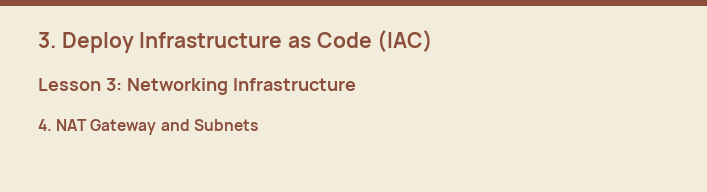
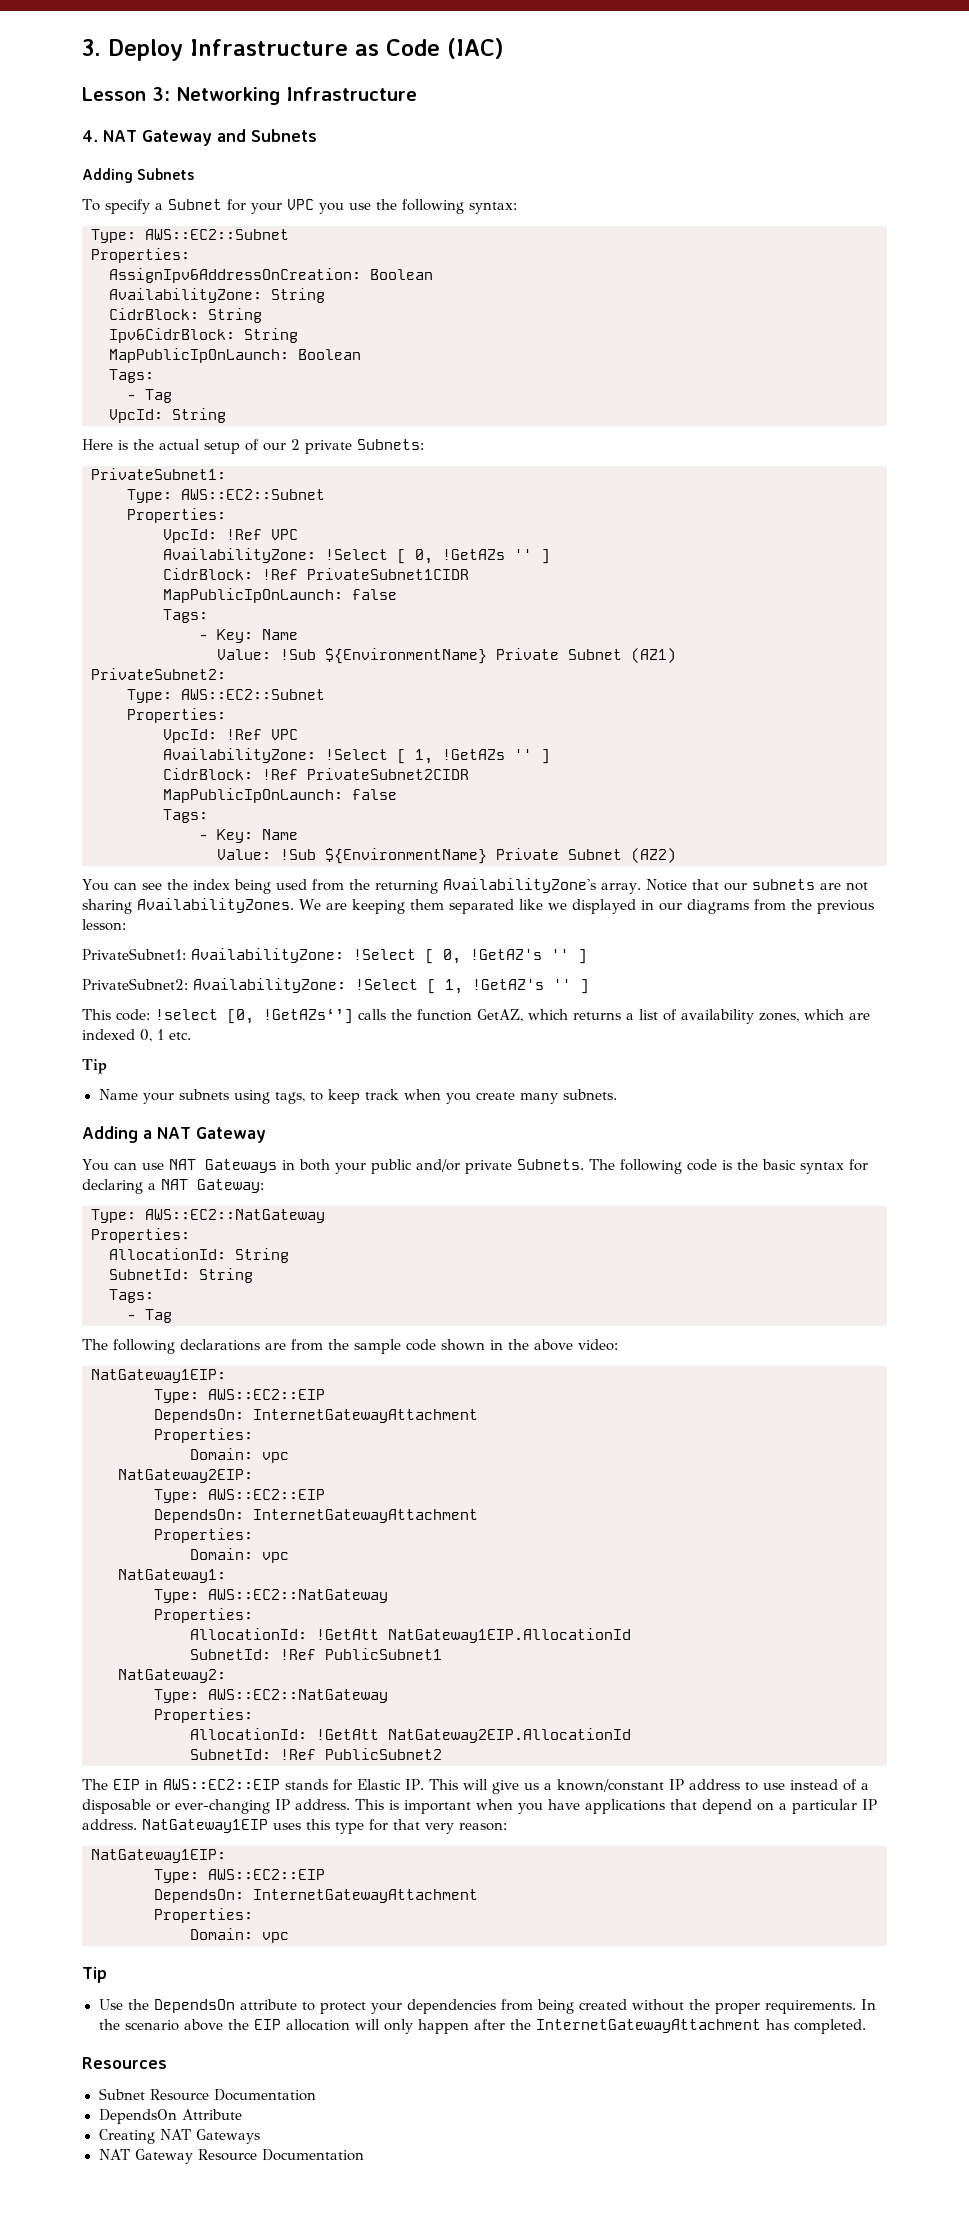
+ Adding Subnets
+ To specify a Subnet for your VPC you use the following syntax:
+ Type: AWS::EC2::Subnet
+ Properties:
+ AssignIpv6AddressOnCreation: Boolean
+ AvailabilityZone: String
+ CidrBlock: String
+ Ipv6CidrBlock: String
+ MapPublicIpOnLaunch: Boolean
+ Tags:
+ - Tag
+ VpcId: String
+ Here is the actual setup of our 2 private Subnets:
+ PrivateSubnet1:
+ Type: AWS::EC2::Subnet
+ Properties:
+ VpcId: !Ref VPC
+ AvailabilityZone: !Select [ 0, !GetAZs '' ]
+ CidrBlock: !Ref PrivateSubnet1CIDR
+ MapPublicIpOnLaunch: false
+ Tags:
+ - Key: Name
+ Value: !Sub ${EnvironmentName} Private Subnet (AZ1)
+ PrivateSubnet2:
+ Type: AWS::EC2::Subnet
+ Properties:
+ VpcId: !Ref VPC
+ AvailabilityZone: !Select [ 1, !GetAZs '' ]
+ CidrBlock: !Ref PrivateSubnet2CIDR
+ MapPublicIpOnLaunch: false
+ Tags:
+ - Key: Name
+ Value: !Sub ${EnvironmentName} Private Subnet (AZ2)
+ You can see the index being used from the returning AvailabilityZone's array. Notice that our subnets are not sharing AvailabilityZones. We are keeping them separated like we displayed in our diagrams from the previous lesson:
+ PrivateSubnet1: AvailabilityZone: !Select [ 0, !GetAZ's '' ]
+ PrivateSubnet2: AvailabilityZone: !Select [ 1, !GetAZ's '' ]
+ This code: !select [0, !GetAZs‘’] calls the function GetAZ, which returns a list of availability zones, which are indexed 0, 1 etc.
+ Tip
+ Name your subnets using tags, to keep track when you create many subnets.
+ Adding a NAT Gateway
+ You can use NAT Gateways in both your public and/or private Subnets. The following code is the basic syntax for declaring a NAT Gateway:
+ Type: AWS::EC2::NatGateway
+ Properties:
+ AllocationId: String
+ SubnetId: String
+ Tags:
+ - Tag
+ The following declarations are from the sample code shown in the above video:
+ NatGateway1EIP:
+ Type: AWS::EC2::EIP
+ DependsOn: InternetGatewayAttachment
+ Properties:
+ Domain: vpc
+ NatGateway2EIP:
+ Type: AWS::EC2::EIP
+ DependsOn: InternetGatewayAttachment
+ Properties:
+ Domain: vpc
+ NatGateway1:
+ Type: AWS::EC2::NatGateway
+ Properties:
+ AllocationId: !GetAtt NatGateway1EIP.AllocationId
+ SubnetId: !Ref PublicSubnet1
+ NatGateway2:
+ Type: AWS::EC2::NatGateway
+ Properties:
+ AllocationId: !GetAtt NatGateway2EIP.AllocationId
+ SubnetId: !Ref PublicSubnet2
+ The EIP in AWS::EC2::EIP stands for Elastic IP. This will give us a known/constant IP address to use instead of a disposable or ever-changing IP address. This is important when you have applications that depend on a particular IP address. NatGateway1EIP uses this type for that very reason:
+ NatGateway1EIP:
+ Type: AWS::EC2::EIP
+ DependsOn: InternetGatewayAttachment
+ Properties:
+ Domain: vpc
+ Tip
+ Use the DependsOn attribute to protect your dependencies from being created without the proper requirements. In the scenario above the EIP allocation will only happen after the InternetGatewayAttachment has completed.
+ Resources
+ Subnet Resource Documentation
+ DependsOn Attribute
+ Creating NAT Gateways
+ NAT Gateway Resource Documentation

